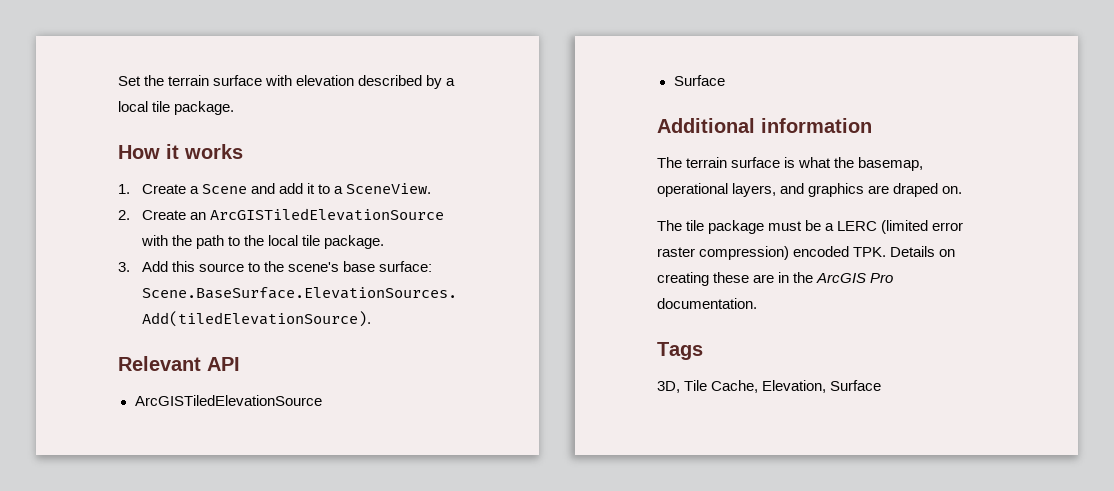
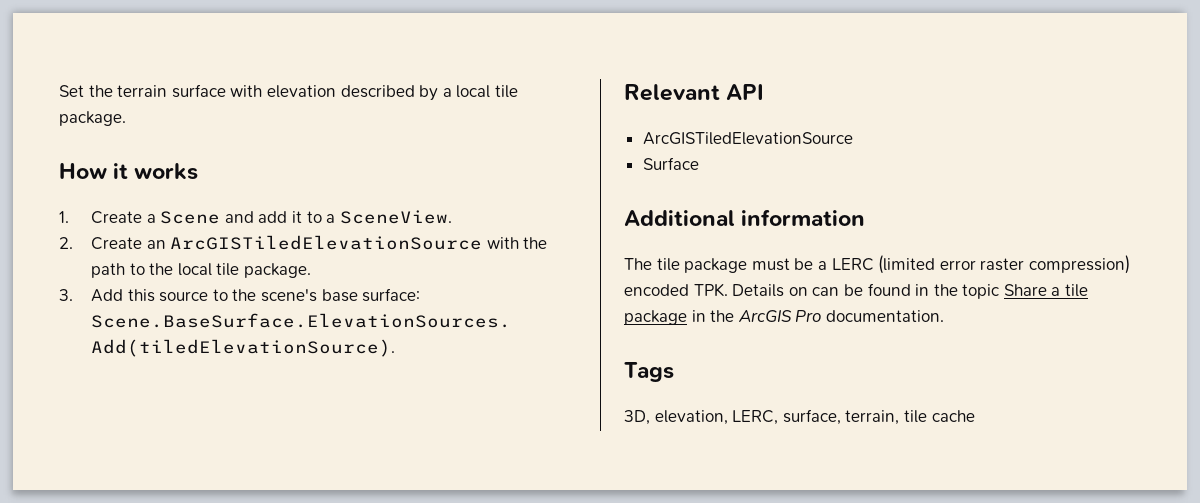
- The terrain surface is what the basemap, operational layers, and graphics are draped on.
- The tile package must be a LERC (limited error raster compression) encoded TPK. Details on creating these are in the ArcGIS Pro documentation.
+ The tile package must be a LERC (limited error raster compression) encoded TPK. Details on can be found in the topic Share a tile package in the ArcGIS Pro documentation.
- 3D, Tile Cache, Elevation, Surface
+ 3D, elevation, LERC, surface, terrain, tile cache

